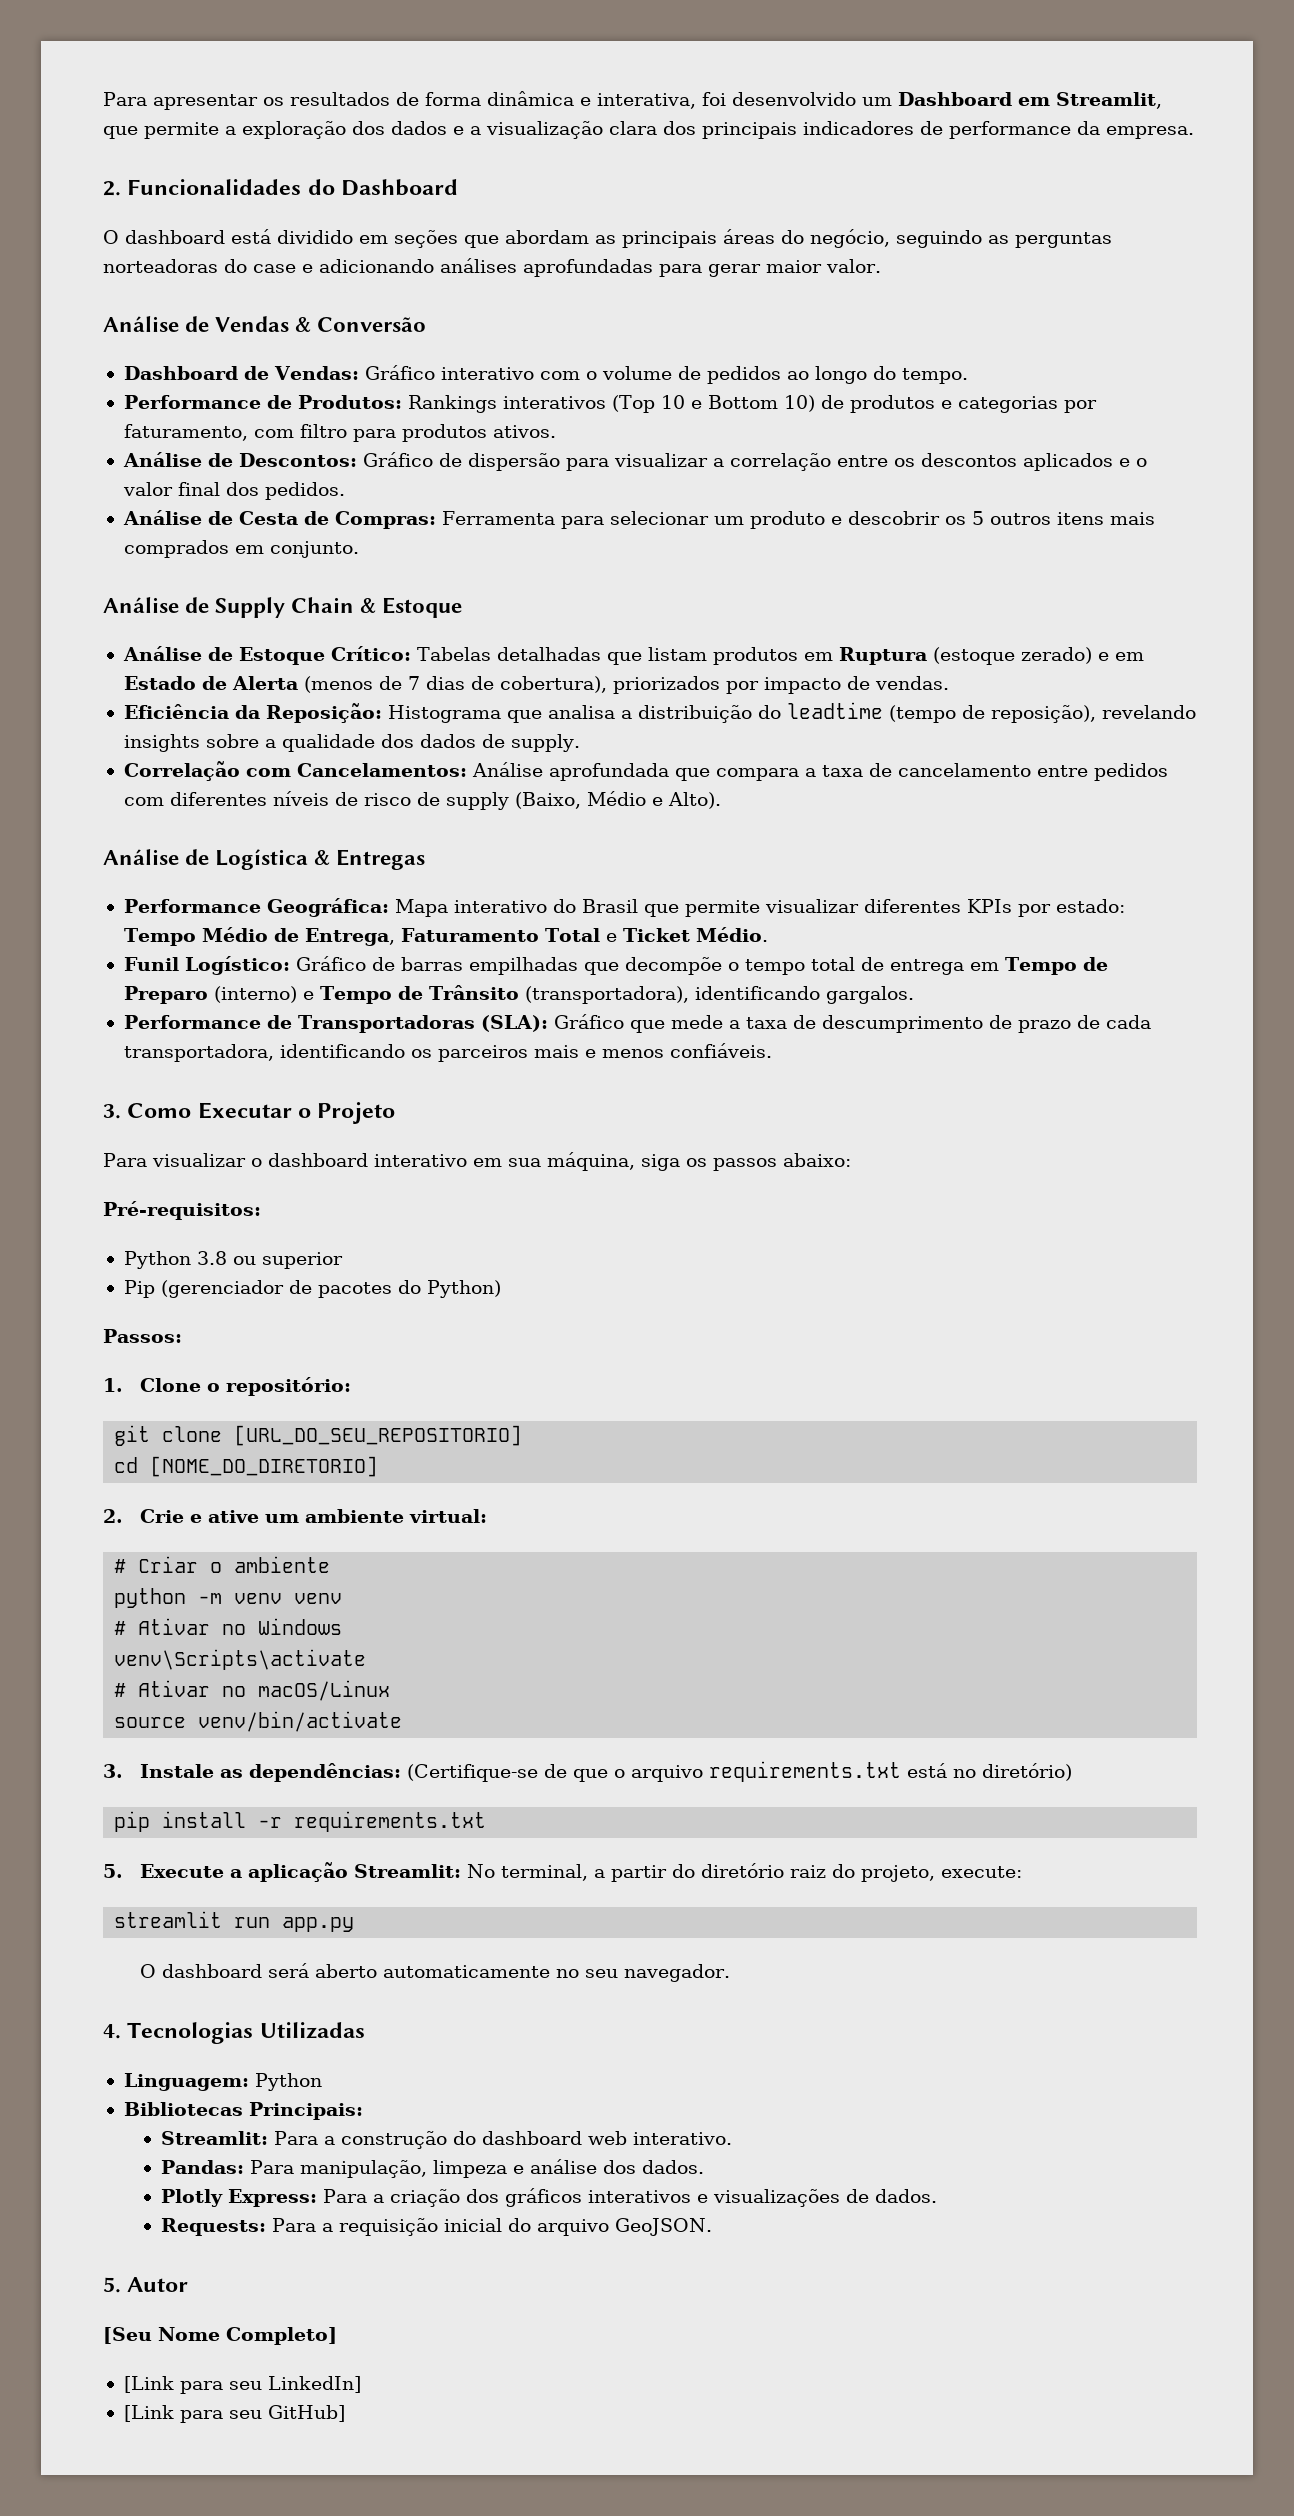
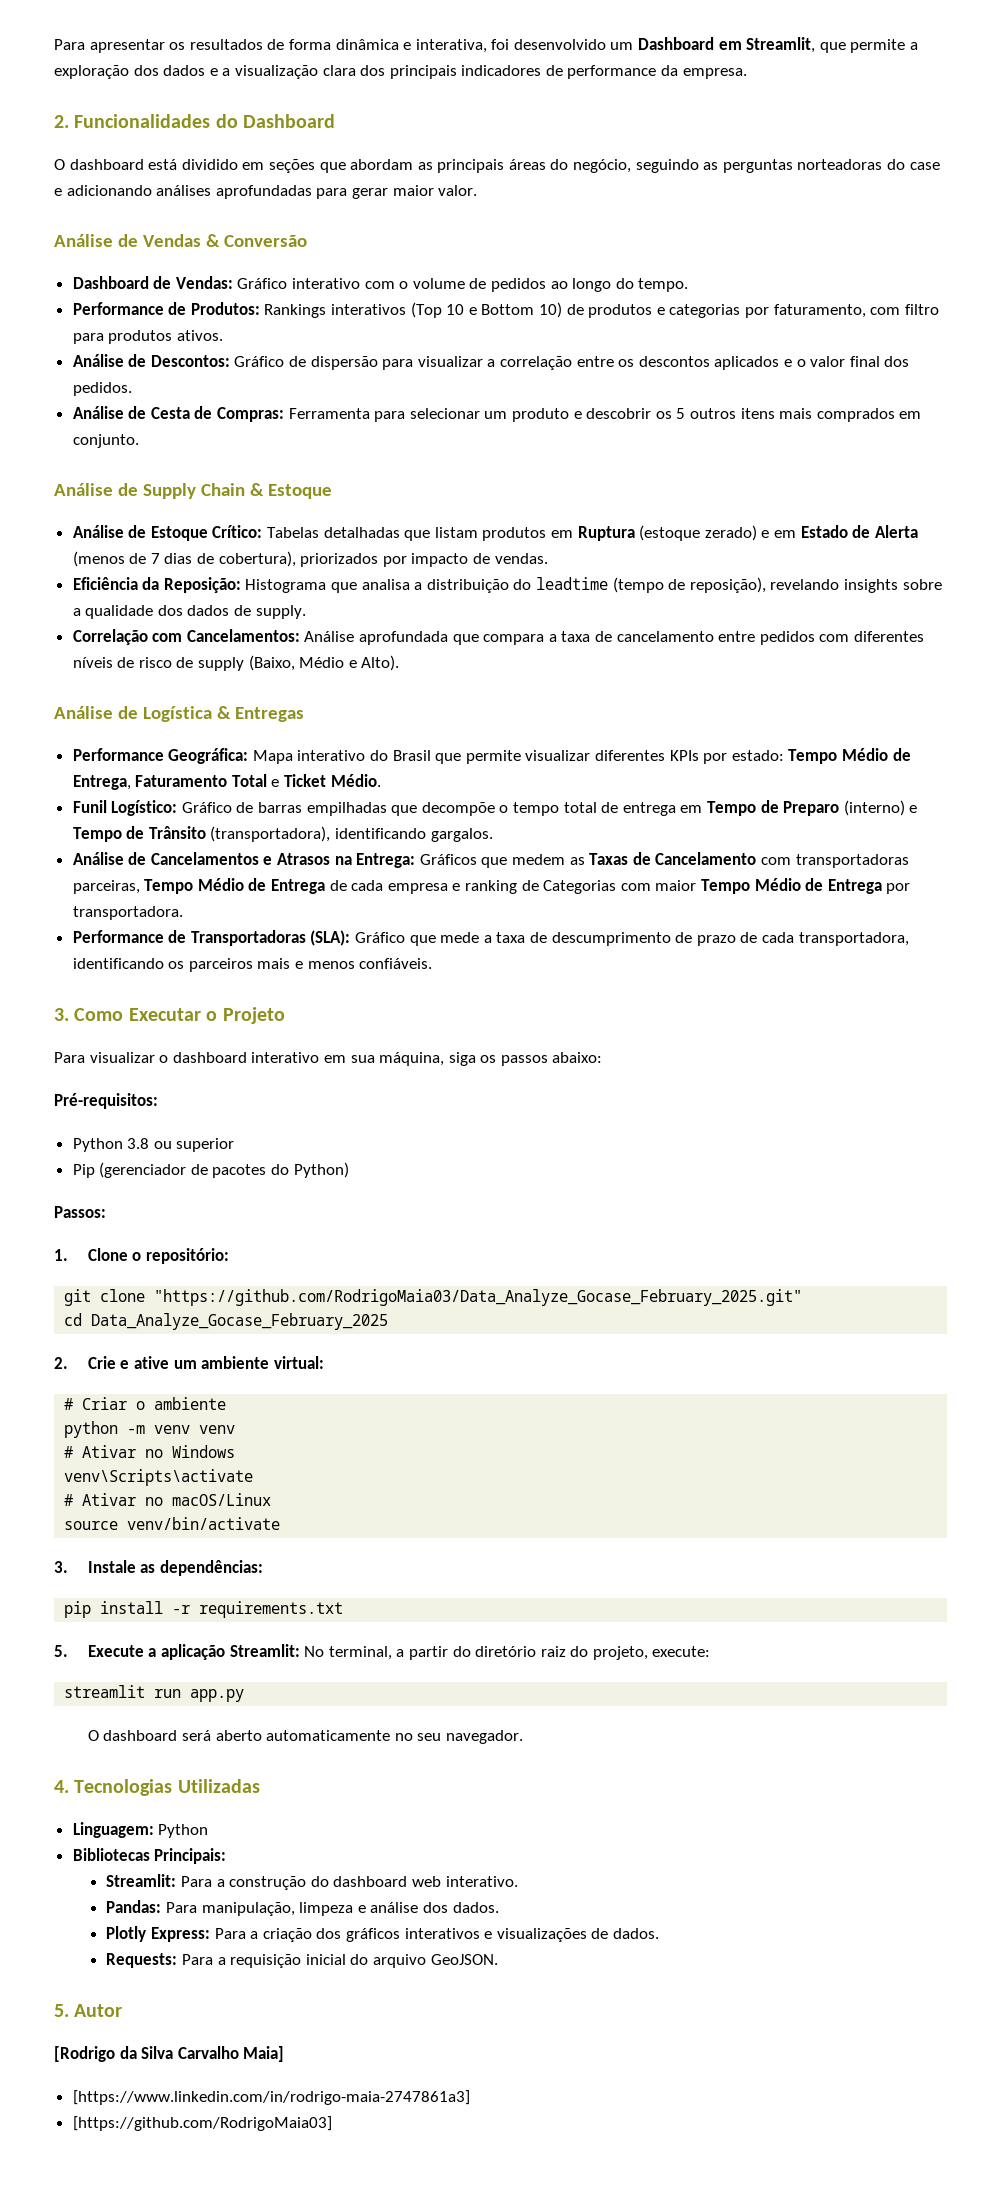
+ Análise de Cancelamentos e Atrasos na Entrega: Gráficos que medem as Taxas de Cancelamento com transportadoras parceiras, Tempo Médio de Entrega de cada empresa e ranking de Categorias com maior Tempo Médio de Entrega por transportadora.
- git clone [URL_DO_SEU_REPOSITORIO]
+ git clone "https://github.com/RodrigoMaia03/Data_Analyze_Gocase_February_2025.git"
- cd [NOME_DO_DIRETORIO]
+ cd Data_Analyze_Gocase_February_2025
- 3. Instale as dependências: (Certifique-se de que o arquivo requirements.txt está no diretório)
+ 3. Instale as dependências:
- [Seu Nome Completo]
- [Link para seu LinkedIn]
- [Link para seu GitHub]
+ [Rodrigo da Silva Carvalho Maia]
+ [https://www.linkedin.com/in/rodrigo-maia-2747861a3]
+ [https://github.com/RodrigoMaia03]

